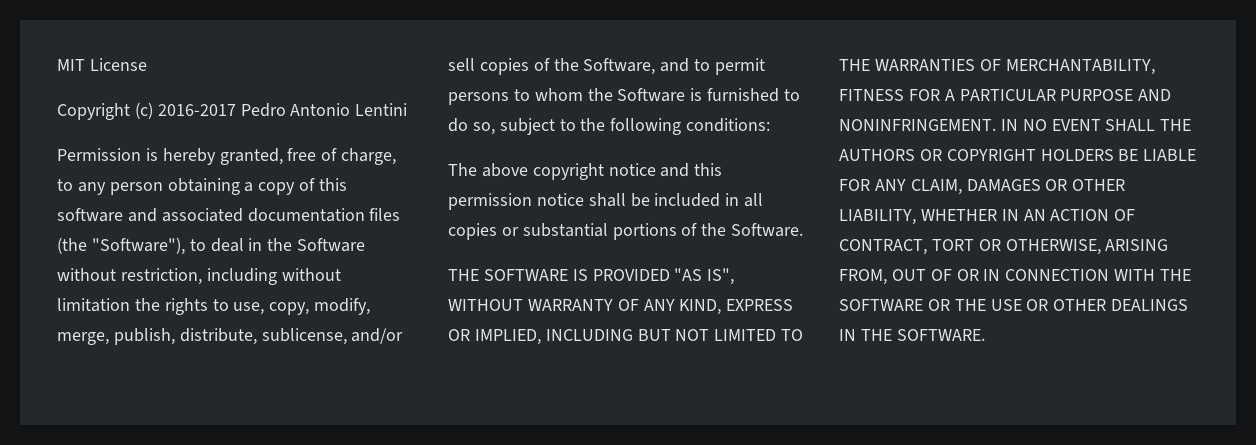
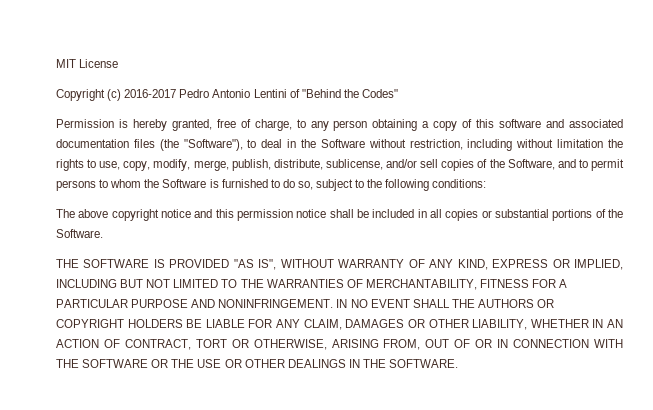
- Copyright (c) 2016-2017 Pedro Antonio Lentini
+ Copyright (c) 2016-2017 Pedro Antonio Lentini of "Behind the Codes"

